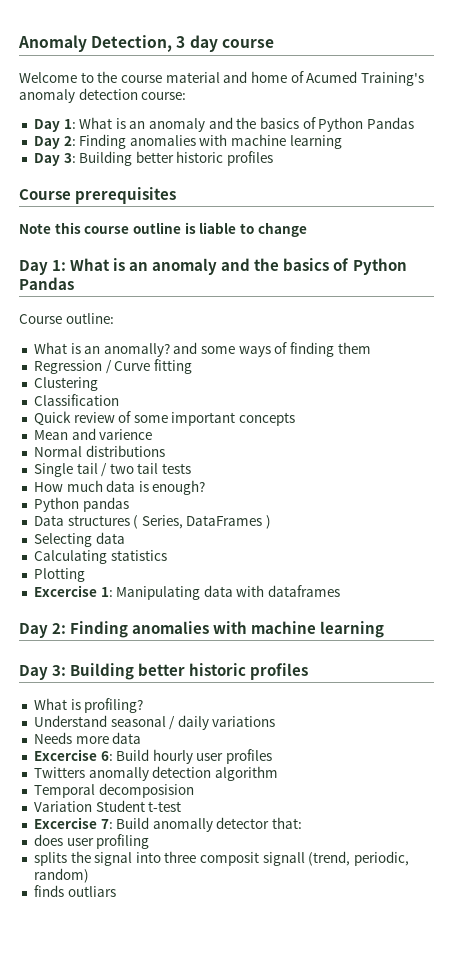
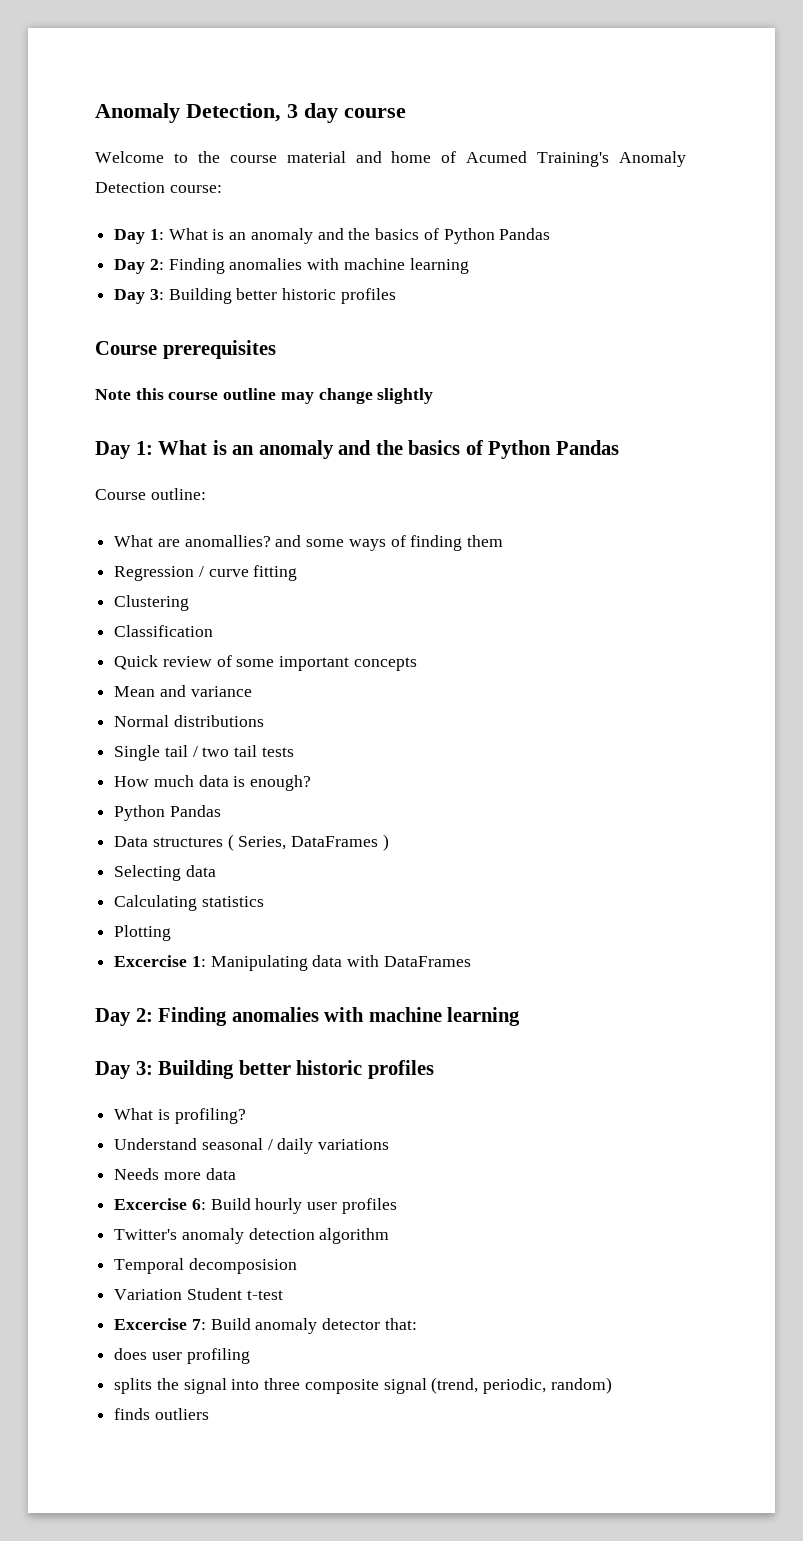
- Welcome to the course material and home of Acumed Training's anomaly detection course:
+ Welcome to the course material and home of Acumed Training's Anomaly Detection course:
- Note this course outline is liable to change
+ Note this course outline may change slightly
- What is an anomally? and some ways of finding them
+ What are anomallies? and some ways of finding them
- Regression / Curve fitting
+ Regression / curve fitting
- Mean and varience
+ Mean and variance
  How much data is enough?
- Python pandas
+ Python Pandas
- Excercise 1: Manipulating data with dataframes
+ Excercise 1: Manipulating data with DataFrames
- Twitters anomally detection algorithm
+ Twitter's anomaly detection algorithm
- Excercise 7: Build anomally detector that:
+ Excercise 7: Build anomaly detector that:
- splits the signal into three composit signall (trend, periodic, random)
+ splits the signal into three composite signal (trend, periodic, random)
- finds outliars
+ finds outliers

